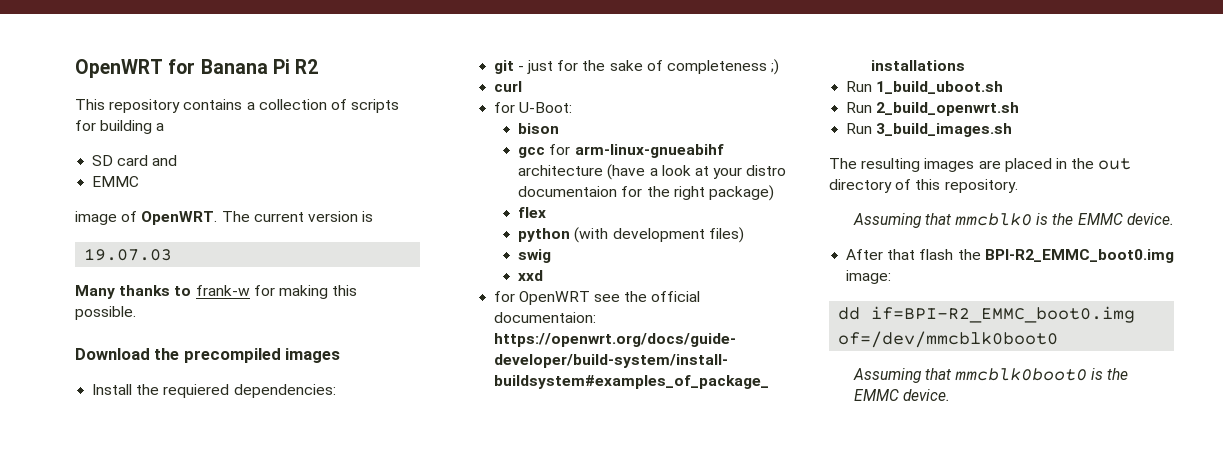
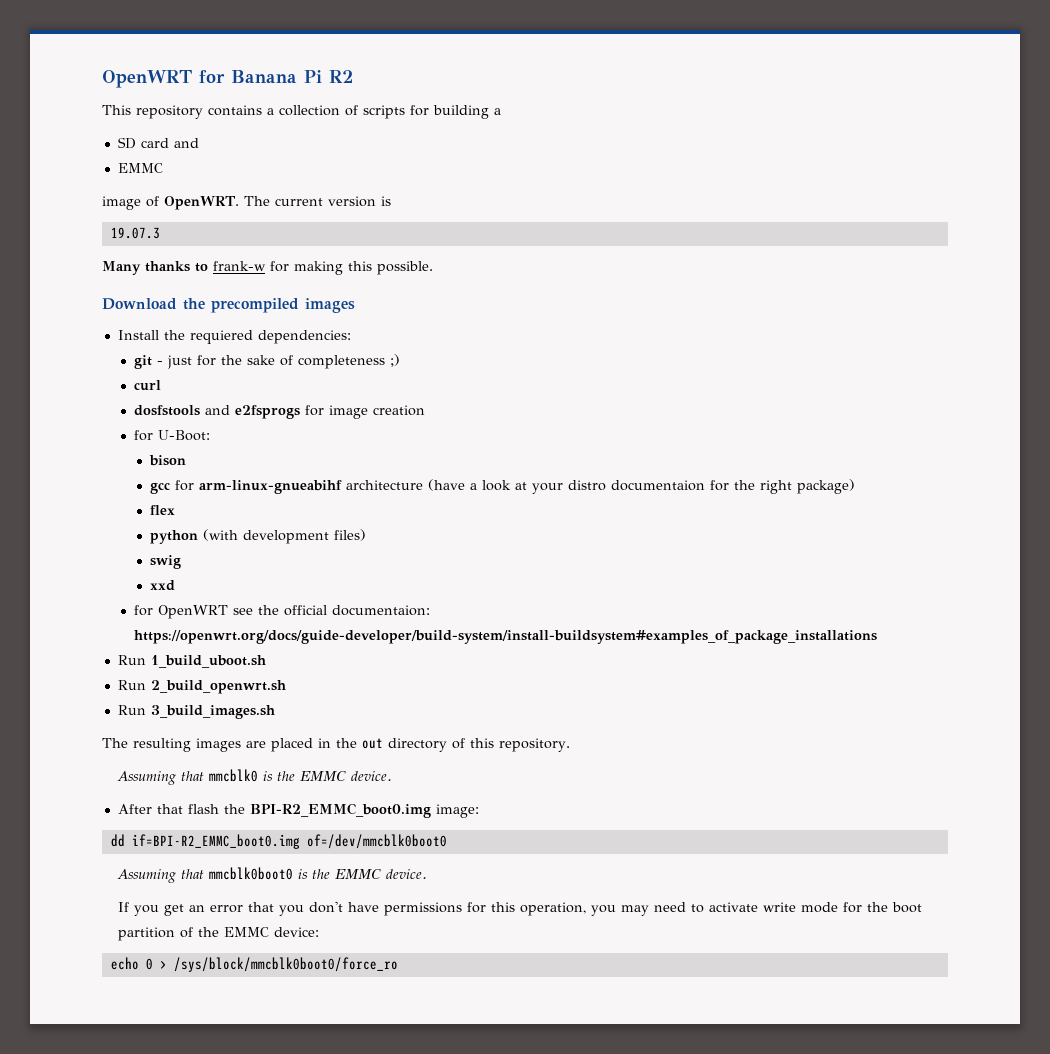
- 19.07.03
+ 19.07.3
+ dosfstools and e2fsprogs for image creation
+ If you get an error that you don't have permissions for this operation, you may need to activate write mode for the boot partition of the EMMC device:
+ echo 0 > /sys/block/mmcblk0boot0/force_ro

